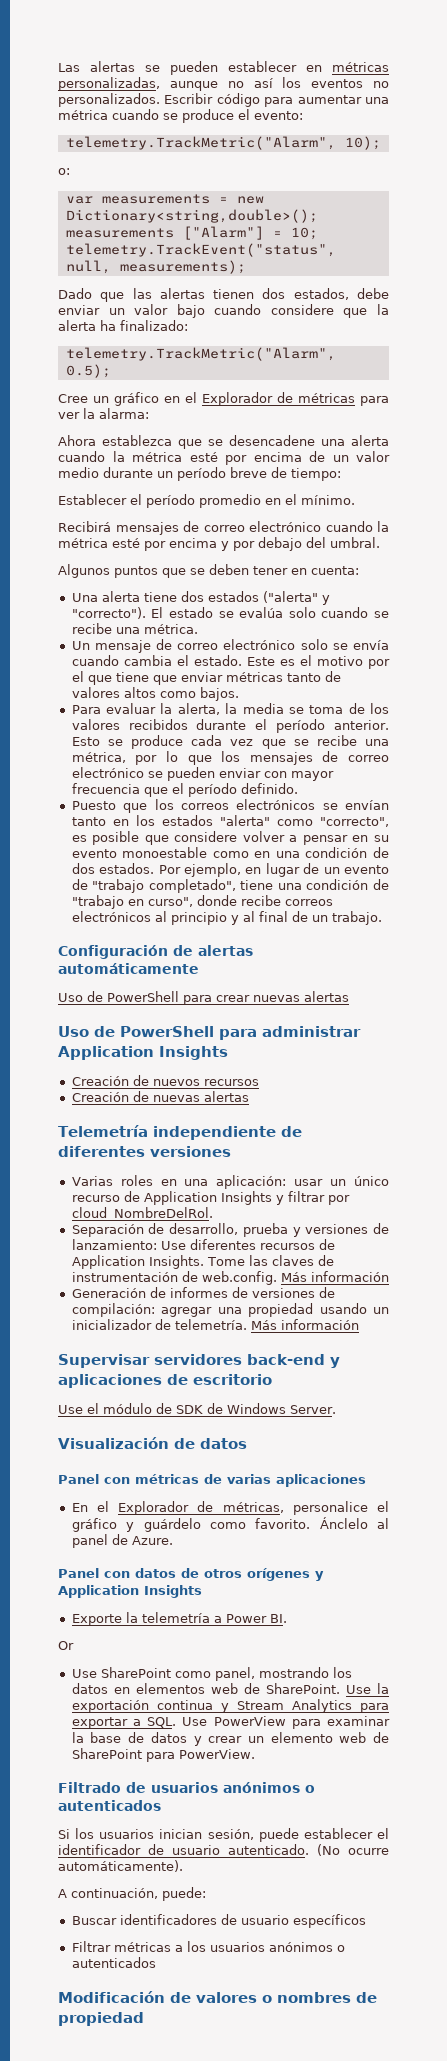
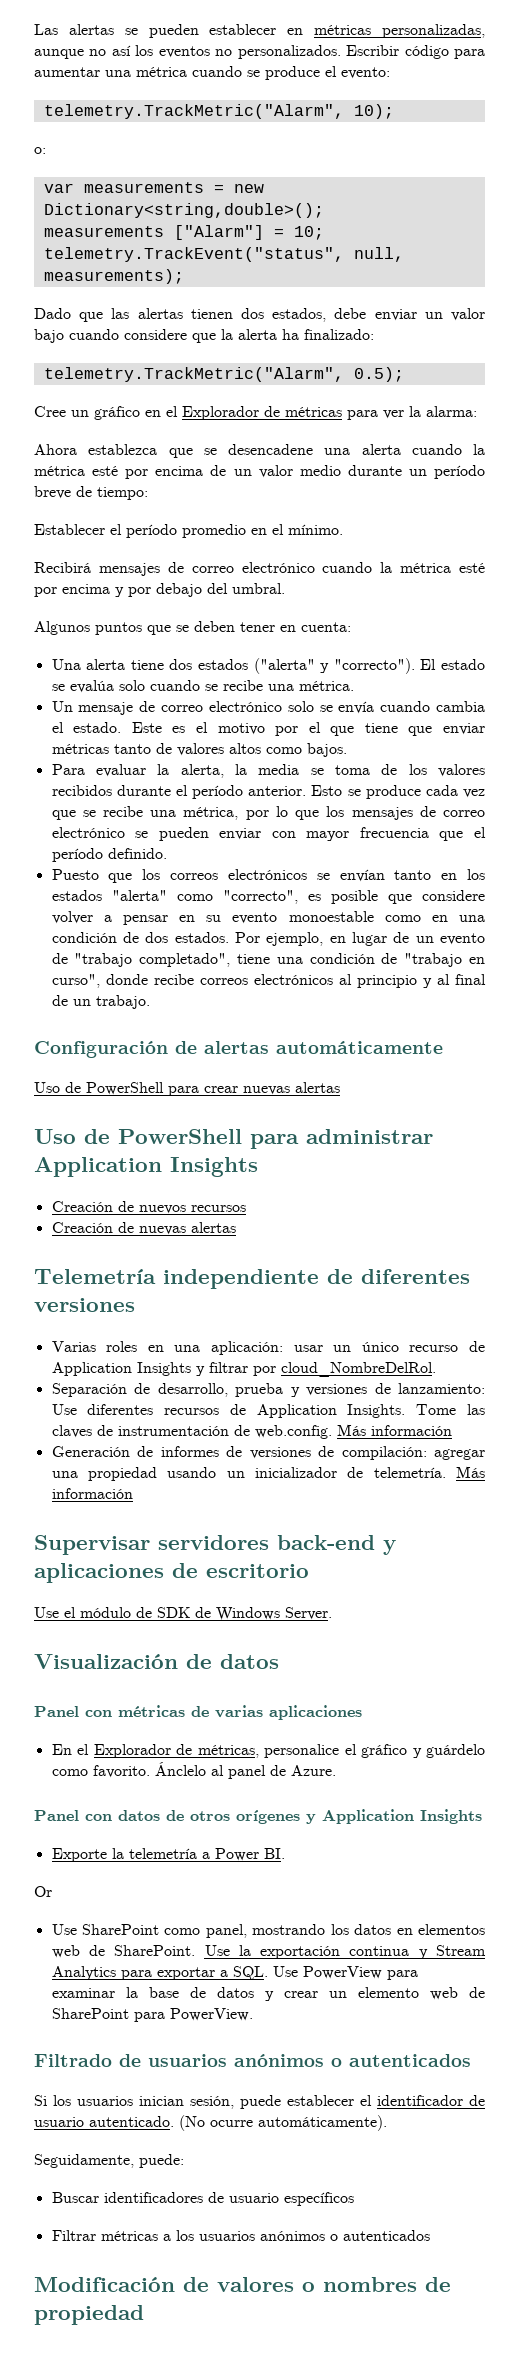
- A continuación, puede:
+ Seguidamente, puede:

